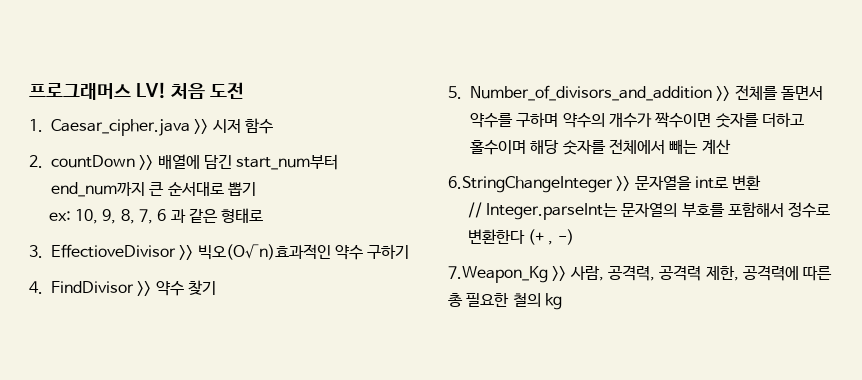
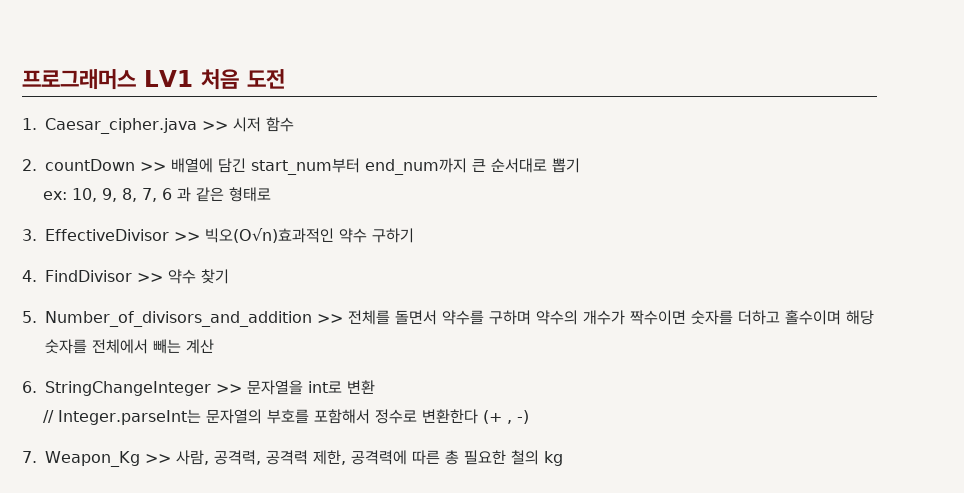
- 프로그래머스 LV! 처음 도전
+ 프로그래머스 LV1 처음 도전
- 3. EffectioveDivisor >> 빅오(O√n)효과적인 약수 구하기
+ 3. EffectiveDivisor >> 빅오(O√n)효과적인 약수 구하기
- 6.StringChangeInteger >> 문자열을 int로 변환
+ 6. StringChangeInteger >> 문자열을 int로 변환
- 7.Weapon_Kg >> 사람, 공격력, 공격력 제한, 공격력에 따른 총 필요한 철의 kg
+ 7. Weapon_Kg >> 사람, 공격력, 공격력 제한, 공격력에 따른 총 필요한 철의 kg

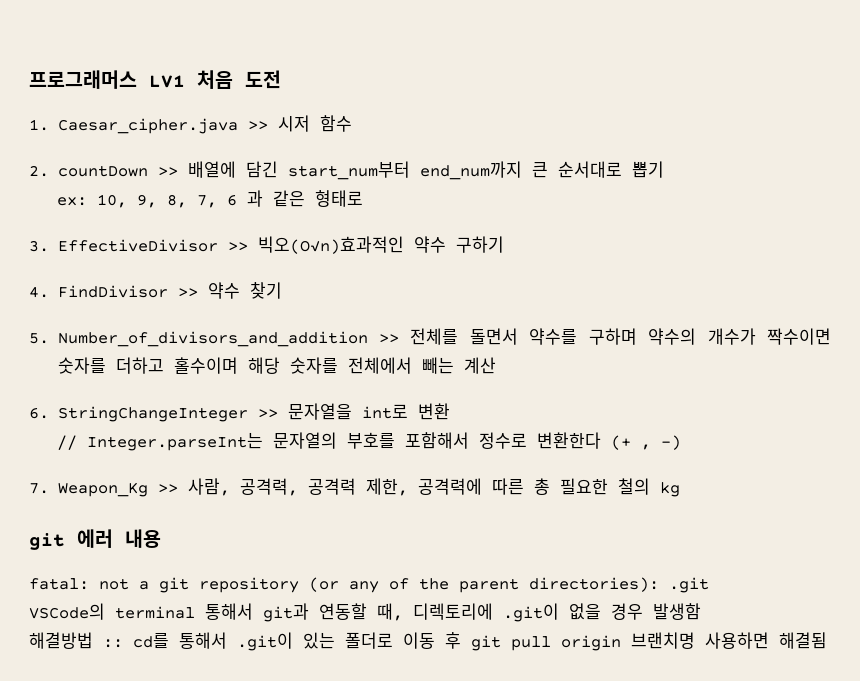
+ git 에러 내용
+ fatal: not a git repository (or any of the parent directories): .git
+ VSCode의 terminal 통해서 git과 연동할 때, 디렉토리에 .git이 없을 경우 발생함
+ 해결방법 :: cd를 통해서 .git이 있는 폴더로 이동 후 git pull origin 브랜치명 사용하면 해결됨

